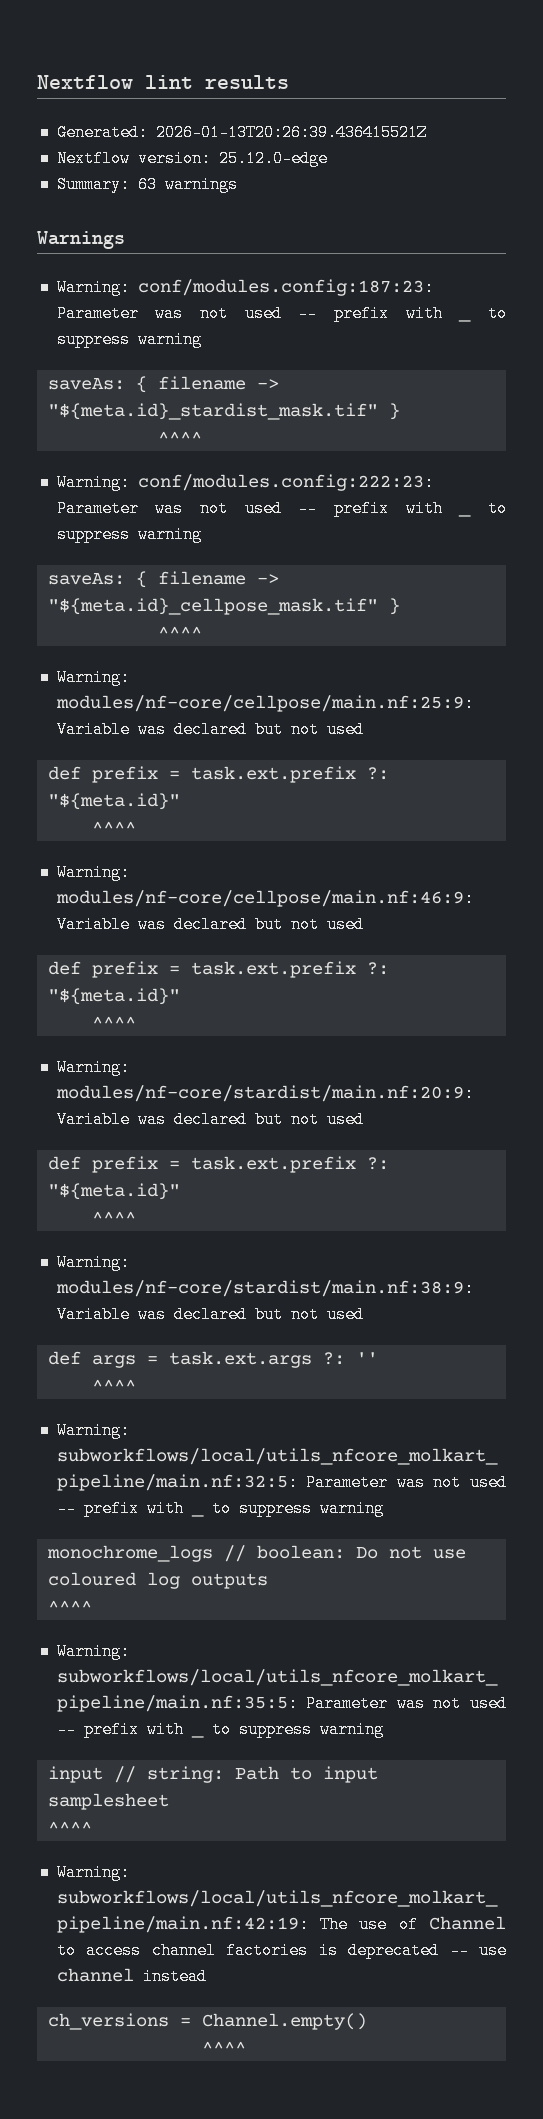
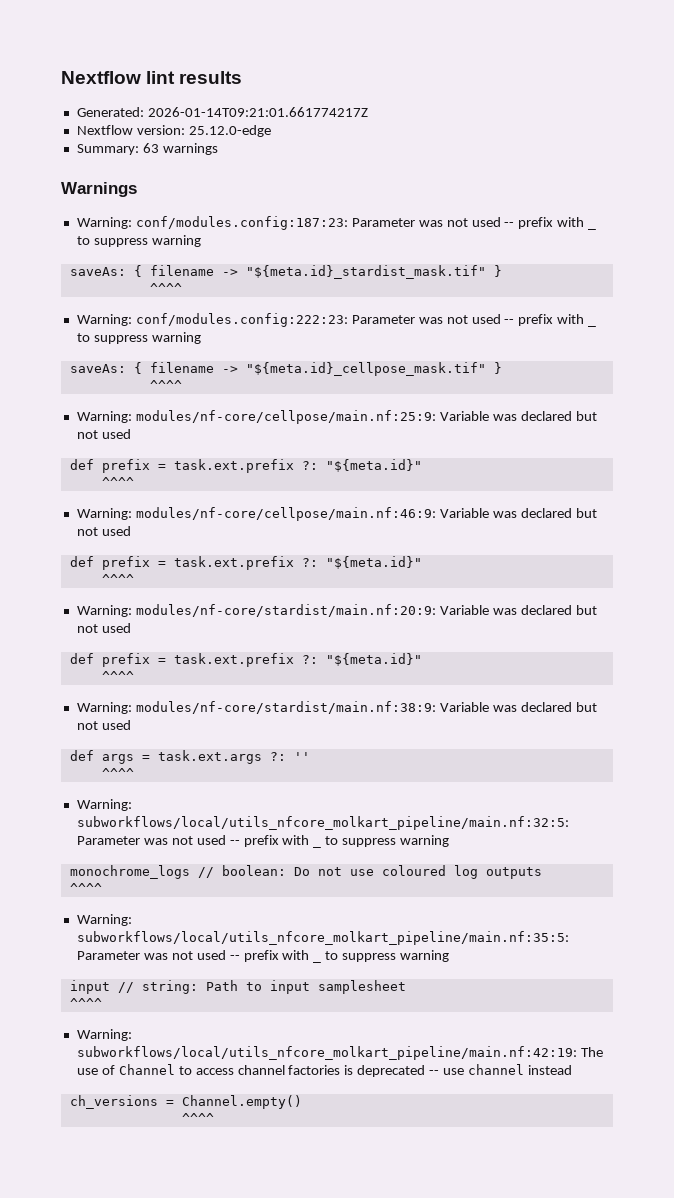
- Generated: 2026-01-13T20:26:39.436415521Z
+ Generated: 2026-01-14T09:21:01.661774217Z

